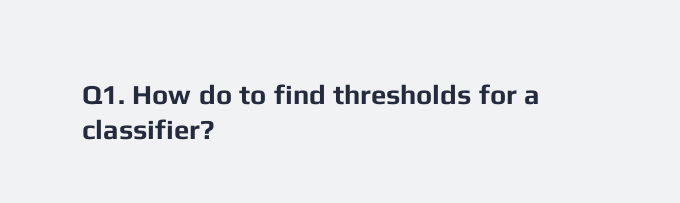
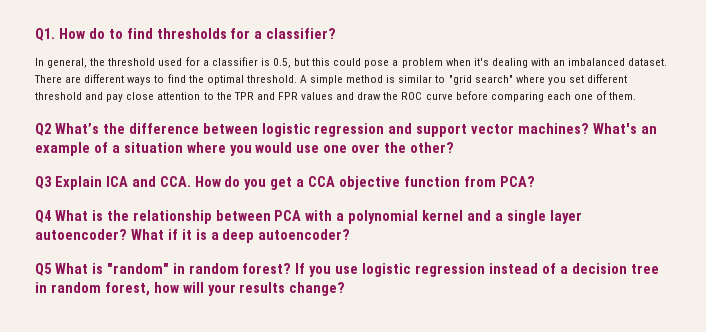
+ In general, the threshold used for a classifier is 0.5, but this could pose a problem when it's dealing with an imbalanced dataset. There are different ways to find the optimal threshold. A simple method is similar to "grid search" where you set different threshold and pay close attention to the TPR and FPR values and draw the ROC curve before comparing each one of them.
+ Q2 What’s the difference between logistic regression and support vector machines? What's an example of a situation where you would use one over the other?
+ Q3 Explain ICA and CCA. How do you get a CCA objective function from PCA?
+ Q4 What is the relationship between PCA with a polynomial kernel and a single layer autoencoder? What if it is a deep autoencoder?
+ Q5 What is "random" in random forest? If you use logistic regression instead of a decision tree in random forest, how will your results change?

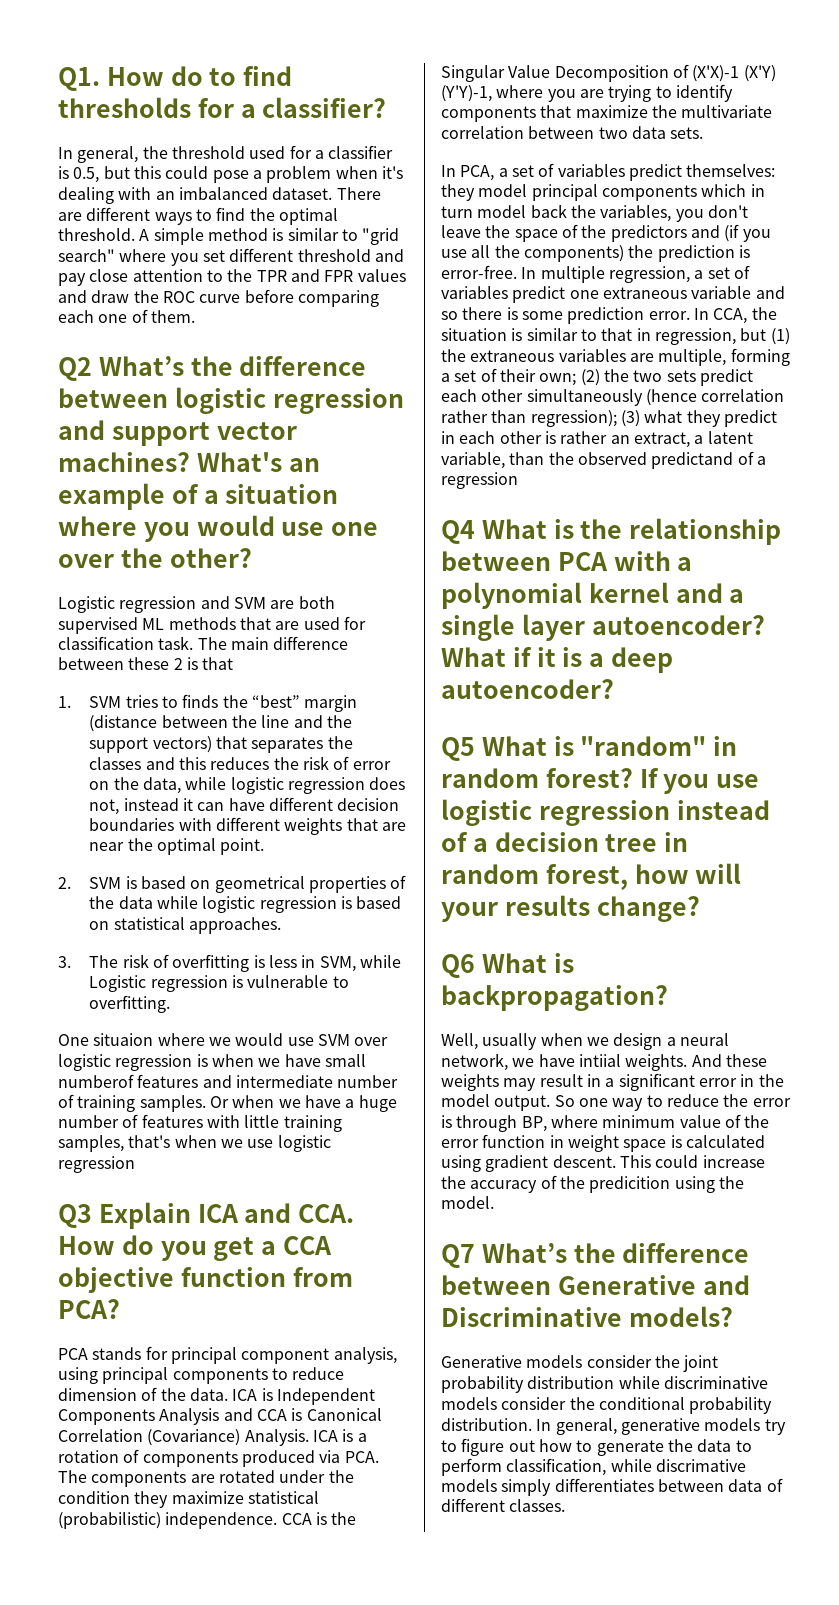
+ Logistic regression and SVM are both supervised ML methods that are used for classification task. The main difference between these 2 is that
+ 1. SVM tries to finds the “best” margin (distance between the line and the support vectors) that separates the classes and this reduces the risk of error on the data, while logistic regression does not, instead it can have different decision boundaries with different weights that are near the optimal point.
+ 2. SVM is based on geometrical properties of the data while logistic regression is based on statistical approaches.
+ 3. The risk of overfitting is less in SVM, while Logistic regression is vulnerable to overfitting.
+ One situaion where we would use SVM over logistic regression is when we have small numberof features and intermediate number of training samples. Or when we have a huge number of features with little training samples, that's when we use logistic regression
+ PCA stands for principal component analysis, using principal components to reduce dimension of the data. ICA is Independent Components Analysis and CCA is Canonical Correlation (Covariance) Analysis. ICA is a rotation of components produced via PCA. The components are rotated under the condition they maximize statistical (probabilistic) independence. CCA is the Singular Value Decomposition of (X'X)-1 (X'Y) (Y'Y)-1, where you are trying to identify components that maximize the multivariate correlation between two data sets.
+ In PCA, a set of variables predict themselves: they model principal components which in turn model back the variables, you don't leave the space of the predictors and (if you use all the components) the prediction is error-free. In multiple regression, a set of variables predict one extraneous variable and so there is some prediction error. In CCA, the situation is similar to that in regression, but (1) the extraneous variables are multiple, forming a set of their own; (2) the two sets predict each other simultaneously (hence correlation rather than regression); (3) what they predict in each other is rather an extract, a latent variable, than the observed predictand of a regression
+ Q6 What is backpropagation?
+ Well, usually when we design a neural network, we have intiial weights. And these weights may result in a significant error in the model output. So one way to reduce the error is through BP, where minimum value of the error function in weight space is calculated using gradient descent. This could increase the accuracy of the predicition using the model.
+ Q7 What’s the difference between Generative and Discriminative models?
+ Generative models consider the joint probability distribution while discriminative models consider the conditional probability distribution. In general, generative models try to figure out how to generate the data to perform classification, while discrimative models simply differentiates between data of different classes.

